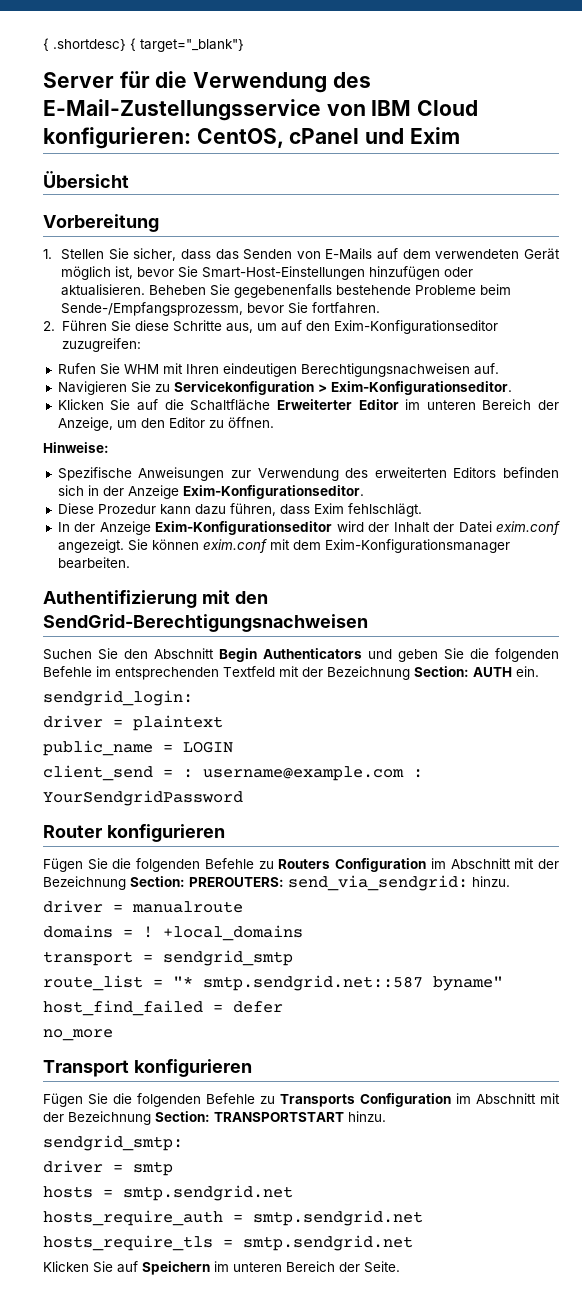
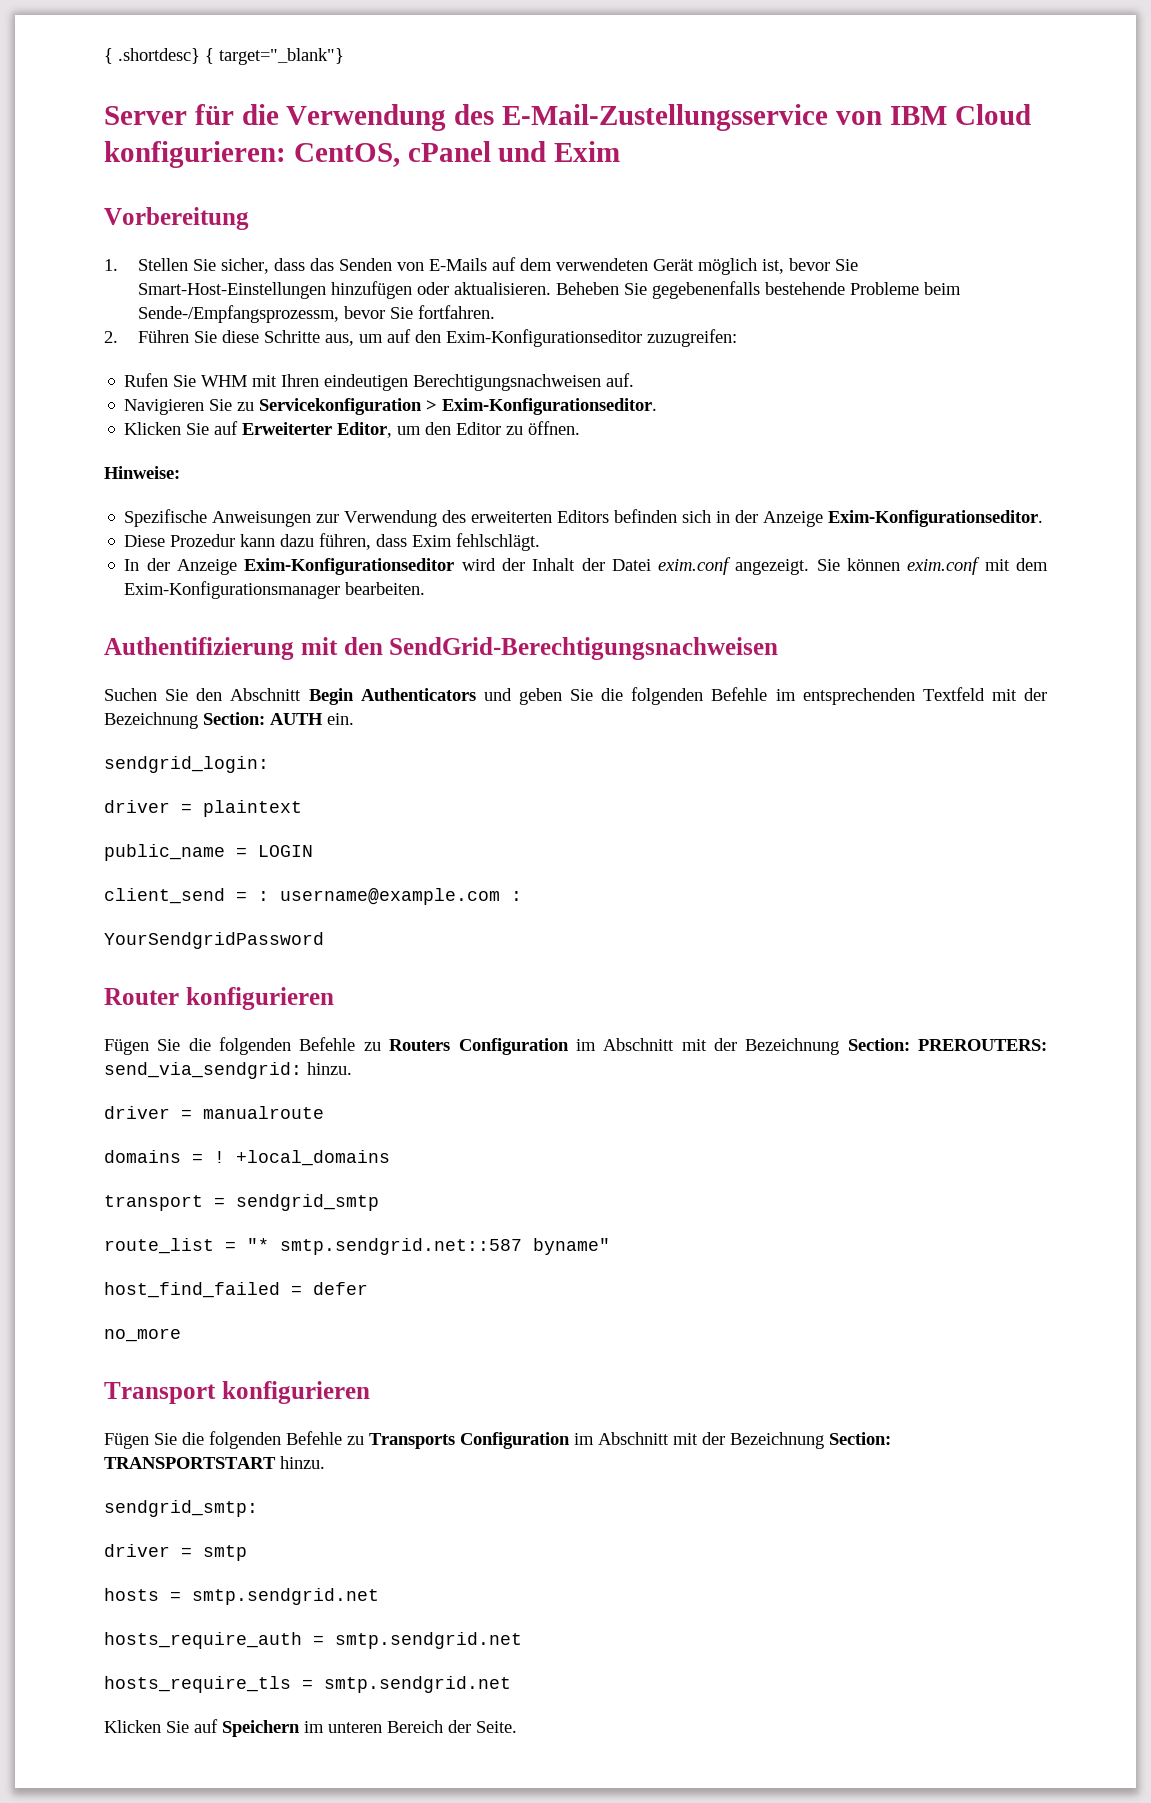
- Übersicht
- Klicken Sie auf die Schaltfläche Erweiterter Editor im unteren Bereich der Anzeige, um den Editor zu öffnen.
+ Klicken Sie auf Erweiterter Editor, um den Editor zu öffnen.

